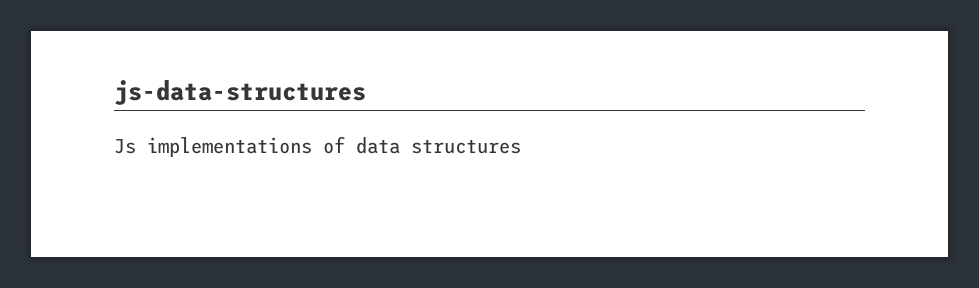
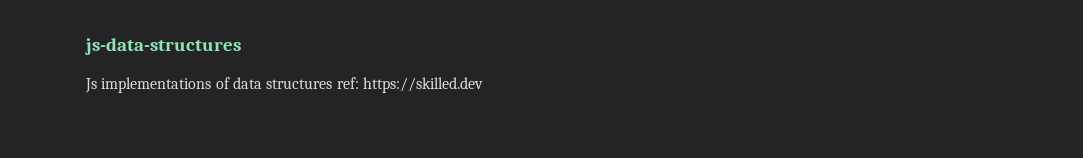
- Js implementations of data structures
+ Js implementations of data structures ref: https://skilled.dev

